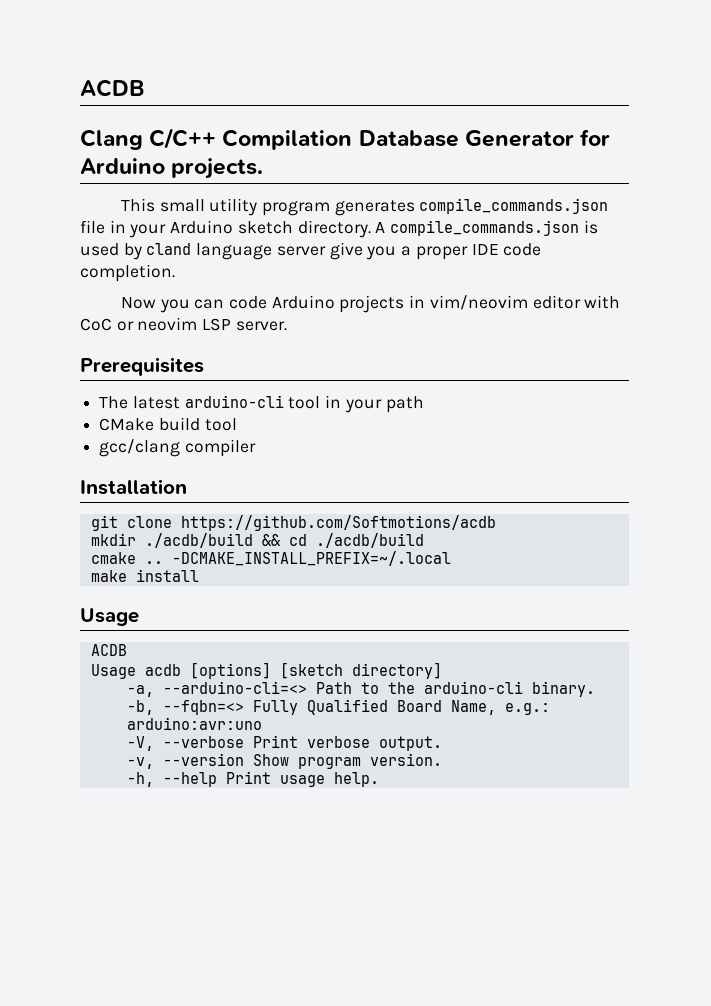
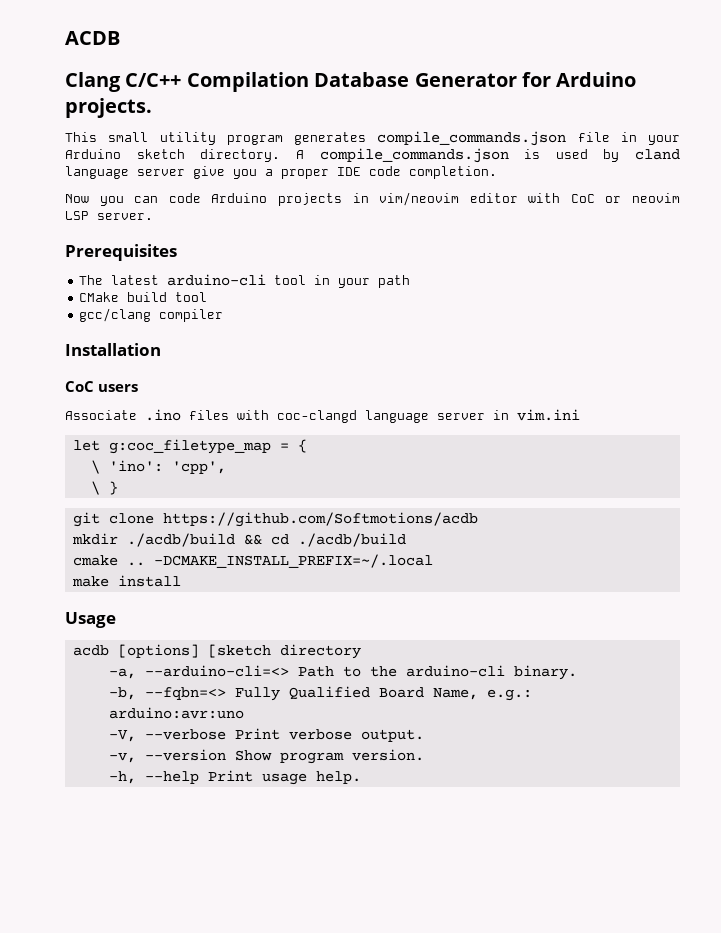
+ CoC users
+ Associate .ino files with coc-clangd language server in vim.ini
+ let g:coc_filetype_map = {
+ \ 'ino': 'cpp',
+ \ }
  make install
  Usage
- ACDB
- Usage acdb [options] [sketch directory]
+ acdb [options] [sketch directory

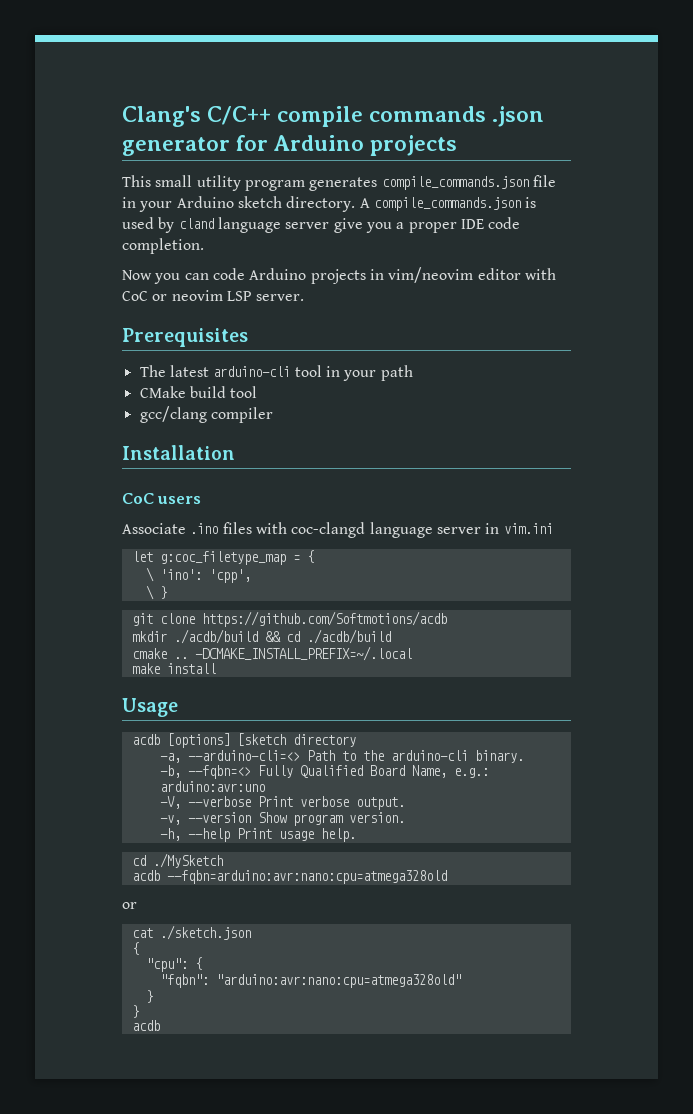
- ACDB
- Clang C/C++ Compilation Database Generator for Arduino projects.
+ Clang's C/C++ compile commands .json generator for Arduino projects
+ cd ./MySketch
+ acdb --fqbn=arduino:avr:nano:cpu=atmega328old
+ or
+ cat ./sketch.json
+ {
+ "cpu": {
+ "fqbn": "arduino:avr:nano:cpu=atmega328old"
+ }
+ }
+ acdb

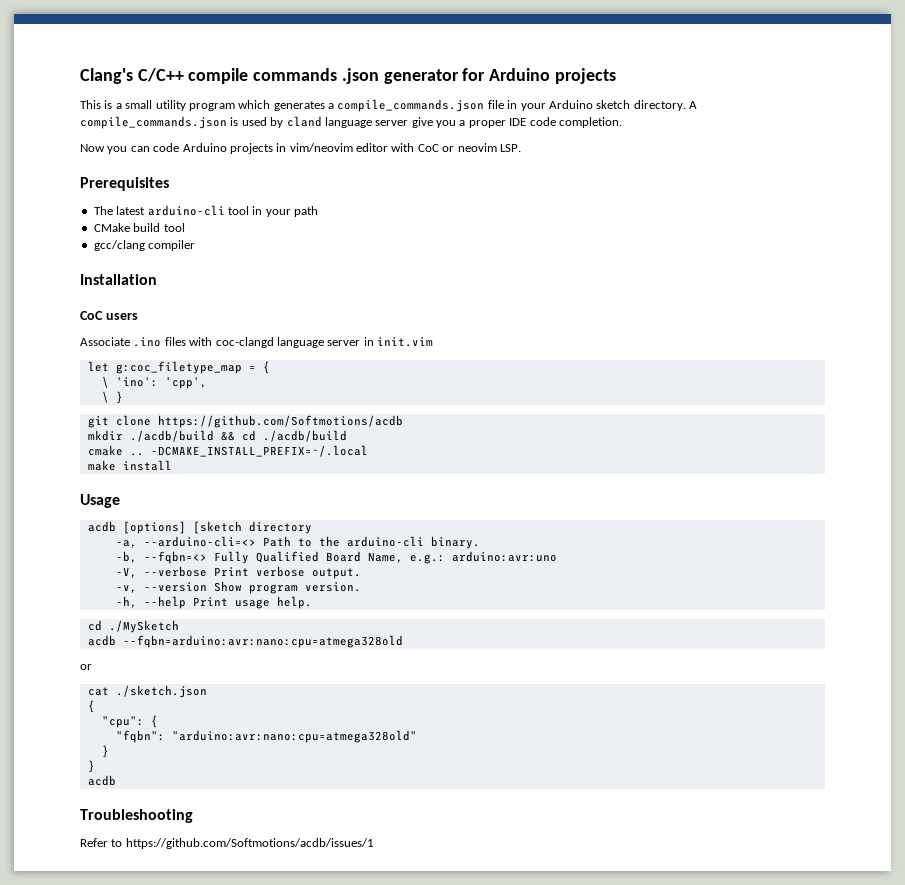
- This small utility program generates compile_commands.json file in your Arduino sketch directory.
+ This is a small utility program which generates a compile_commands.json file in your Arduino sketch directory.
- Now you can code Arduino projects in vim/neovim editor with CoC or neovim LSP server.
+ Now you can code Arduino projects in vim/neovim editor with CoC or neovim LSP.
- Associate .ino files with coc-clangd language server in vim.ini
+ Associate .ino files with coc-clangd language server in init.vim
+ Troubleshooting
+ Refer to https://github.com/Softmotions/acdb/issues/1

